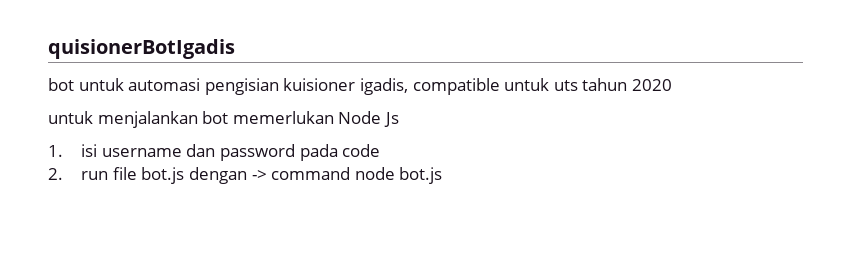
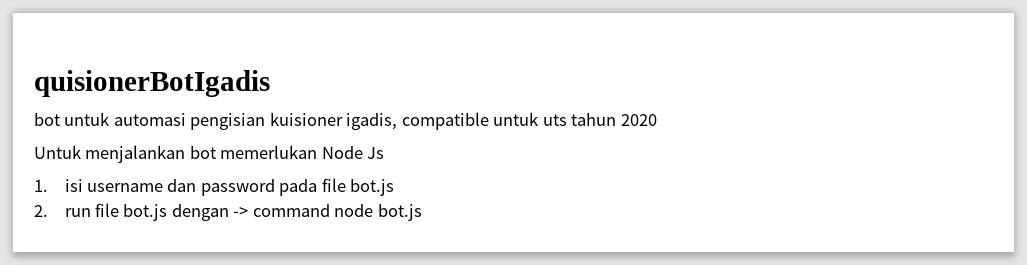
- untuk menjalankan bot memerlukan Node Js
+ Untuk menjalankan bot memerlukan Node Js
- 1. isi username dan password pada code
+ 1. isi username dan password pada file bot.js

